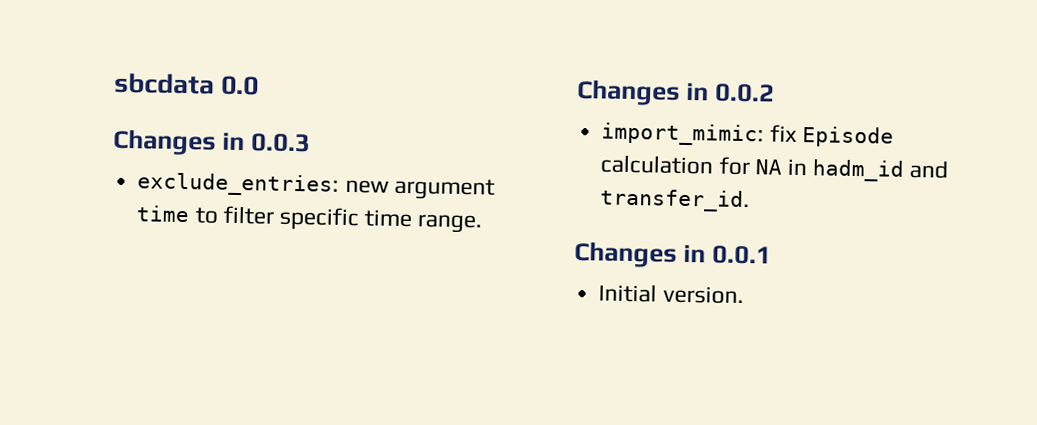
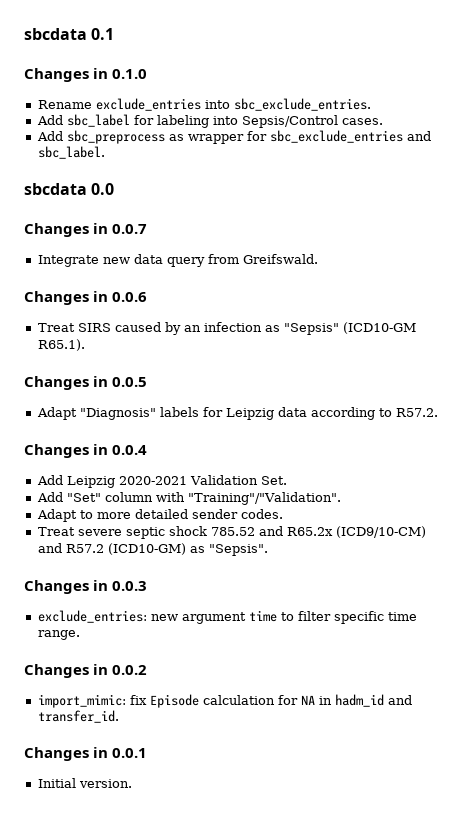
+ sbcdata 0.1
+ Changes in 0.1.0
+ Rename exclude_entries into sbc_exclude_entries.
+ Add sbc_label for labeling into Sepsis/Control cases.
+ Add sbc_preprocess as wrapper for sbc_exclude_entries and sbc_label.
  sbcdata 0.0
+ Changes in 0.0.7
+ Integrate new data query from Greifswald.
+ Changes in 0.0.6
+ Treat SIRS caused by an infection as "Sepsis" (ICD10-GM R65.1).
+ Changes in 0.0.5
+ Adapt "Diagnosis" labels for Leipzig data according to R57.2.
+ Changes in 0.0.4
+ Add Leipzig 2020-2021 Validation Set.
+ Add "Set" column with "Training"/"Validation".
+ Adapt to more detailed sender codes.
+ Treat severe septic shock 785.52 and R65.2x (ICD9/10-CM) and R57.2 (ICD10-GM) as "Sepsis".

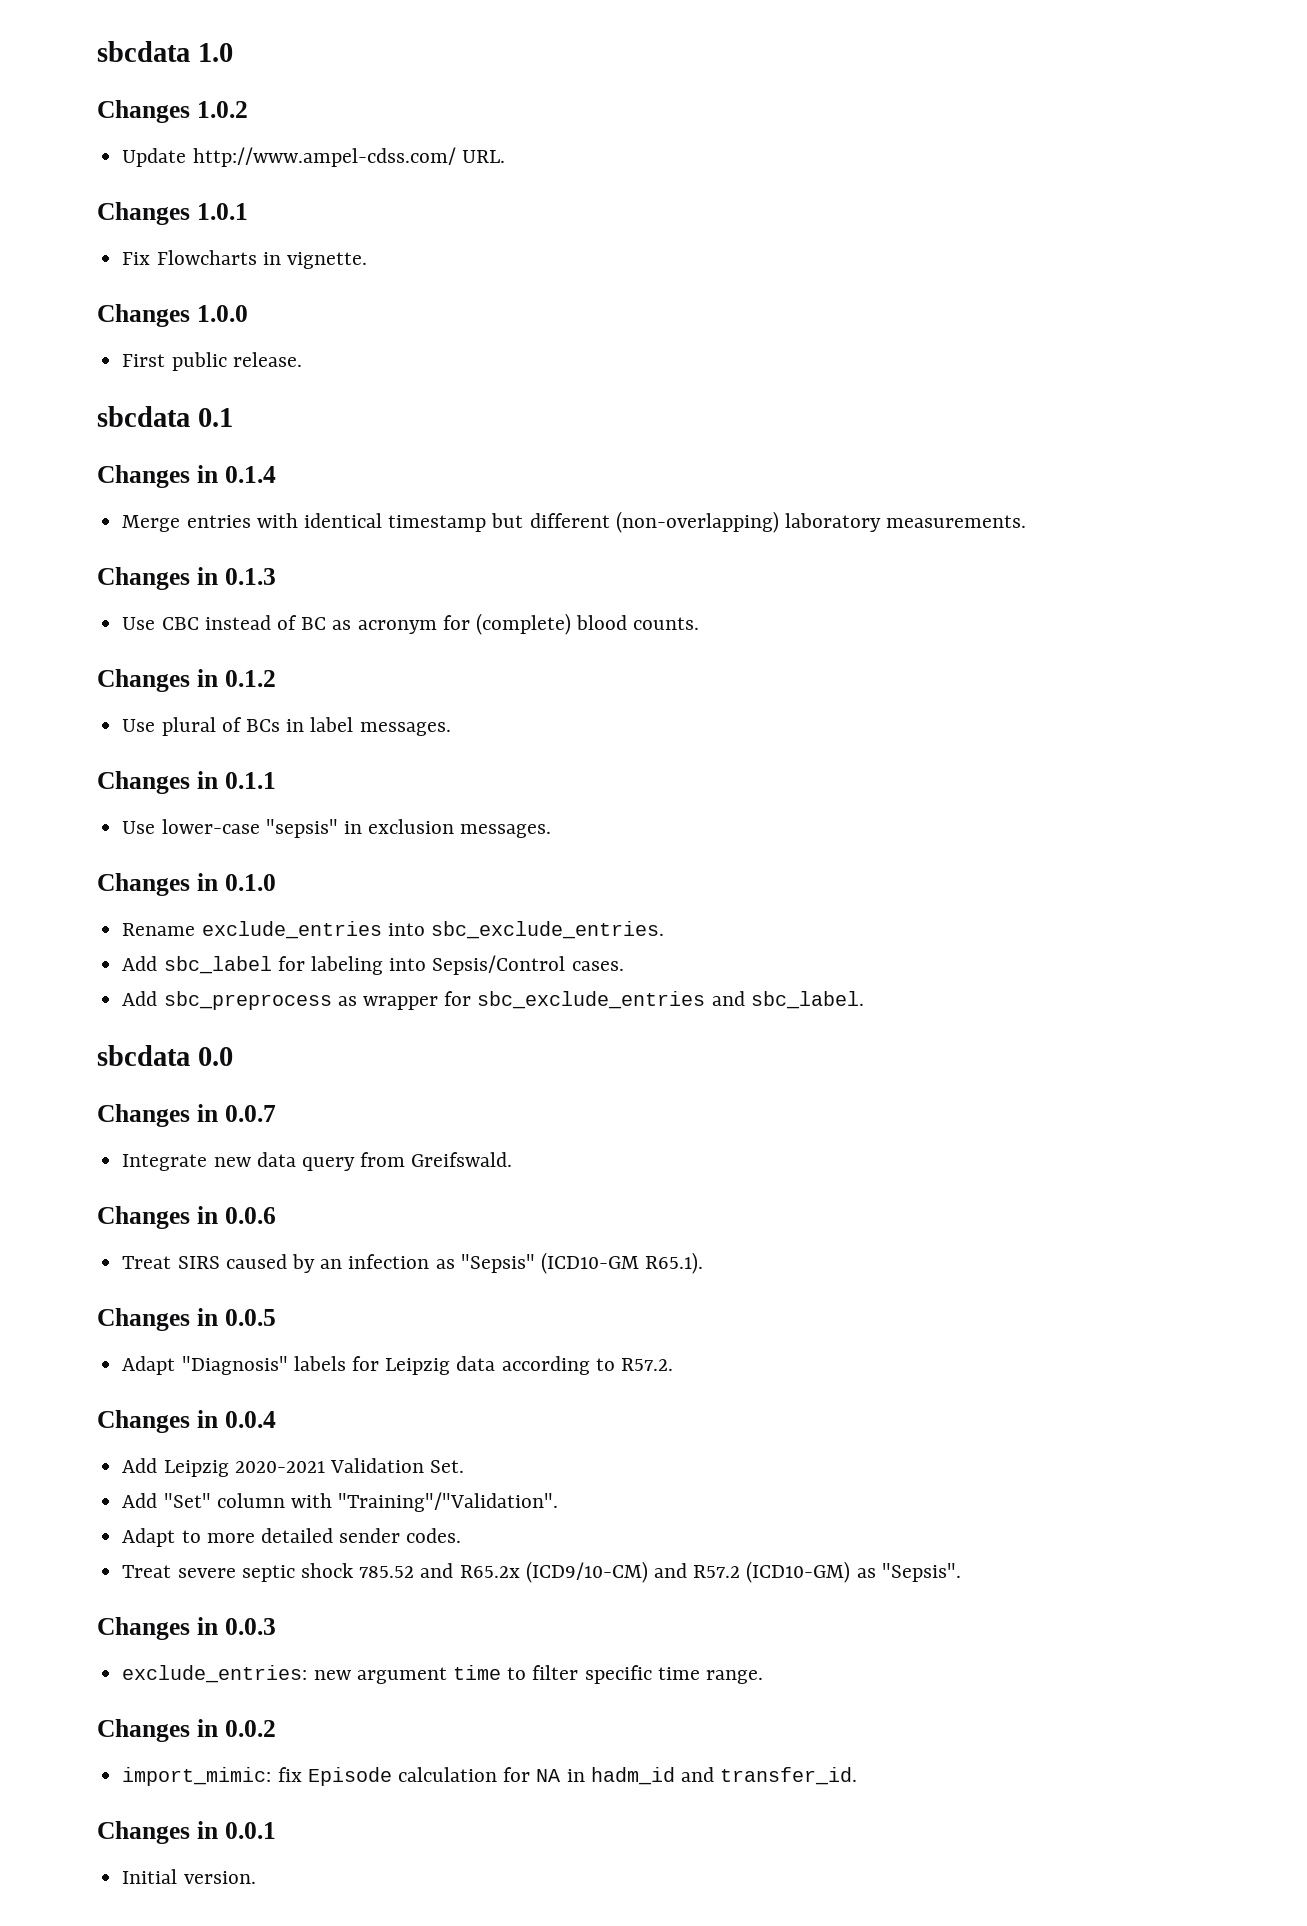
+ sbcdata 1.0
+ Changes 1.0.2
+ Update http://www.ampel-cdss.com/ URL.
+ Changes 1.0.1
+ Fix Flowcharts in vignette.
+ Changes 1.0.0
+ First public release.
  sbcdata 0.1
+ Changes in 0.1.4
+ Merge entries with identical timestamp but different (non-overlapping) laboratory measurements.
+ Changes in 0.1.3
+ Use CBC instead of BC as acronym for (complete) blood counts.
+ Changes in 0.1.2
+ Use plural of BCs in label messages.
+ Changes in 0.1.1
+ Use lower-case "sepsis" in exclusion messages.

